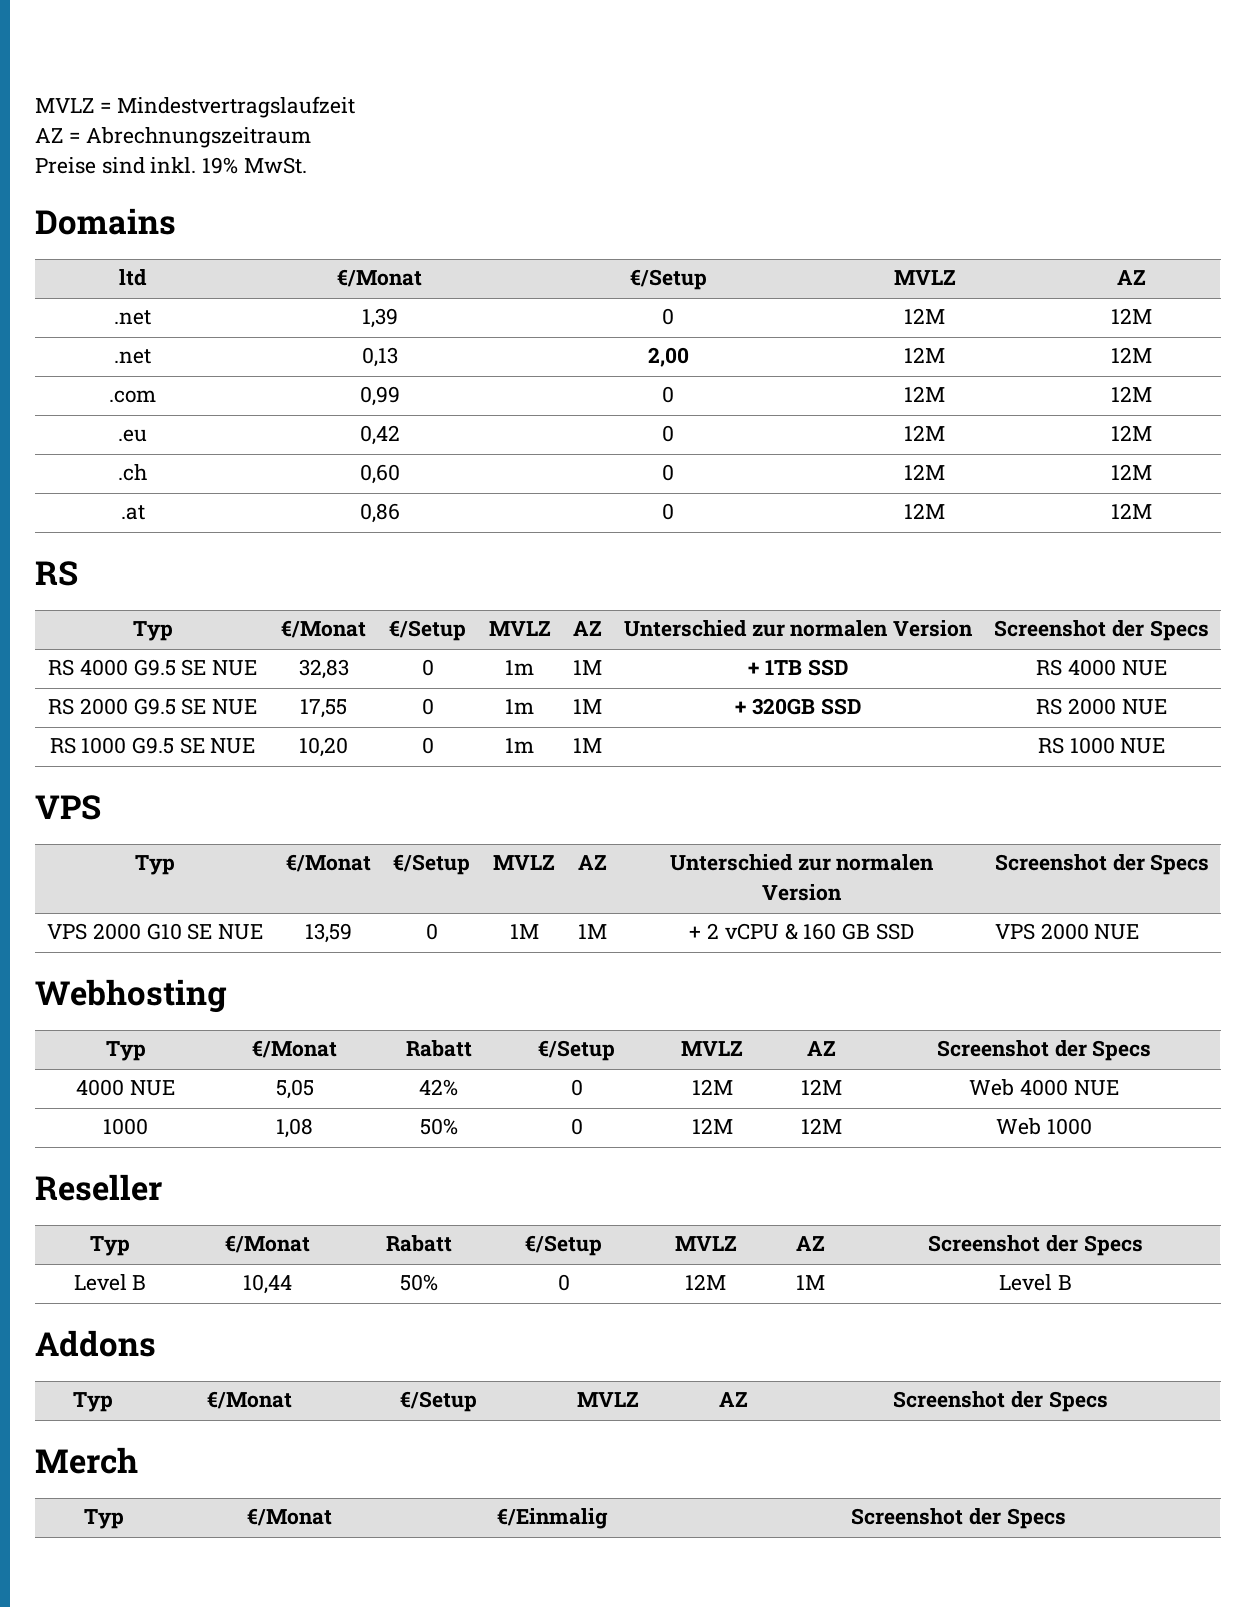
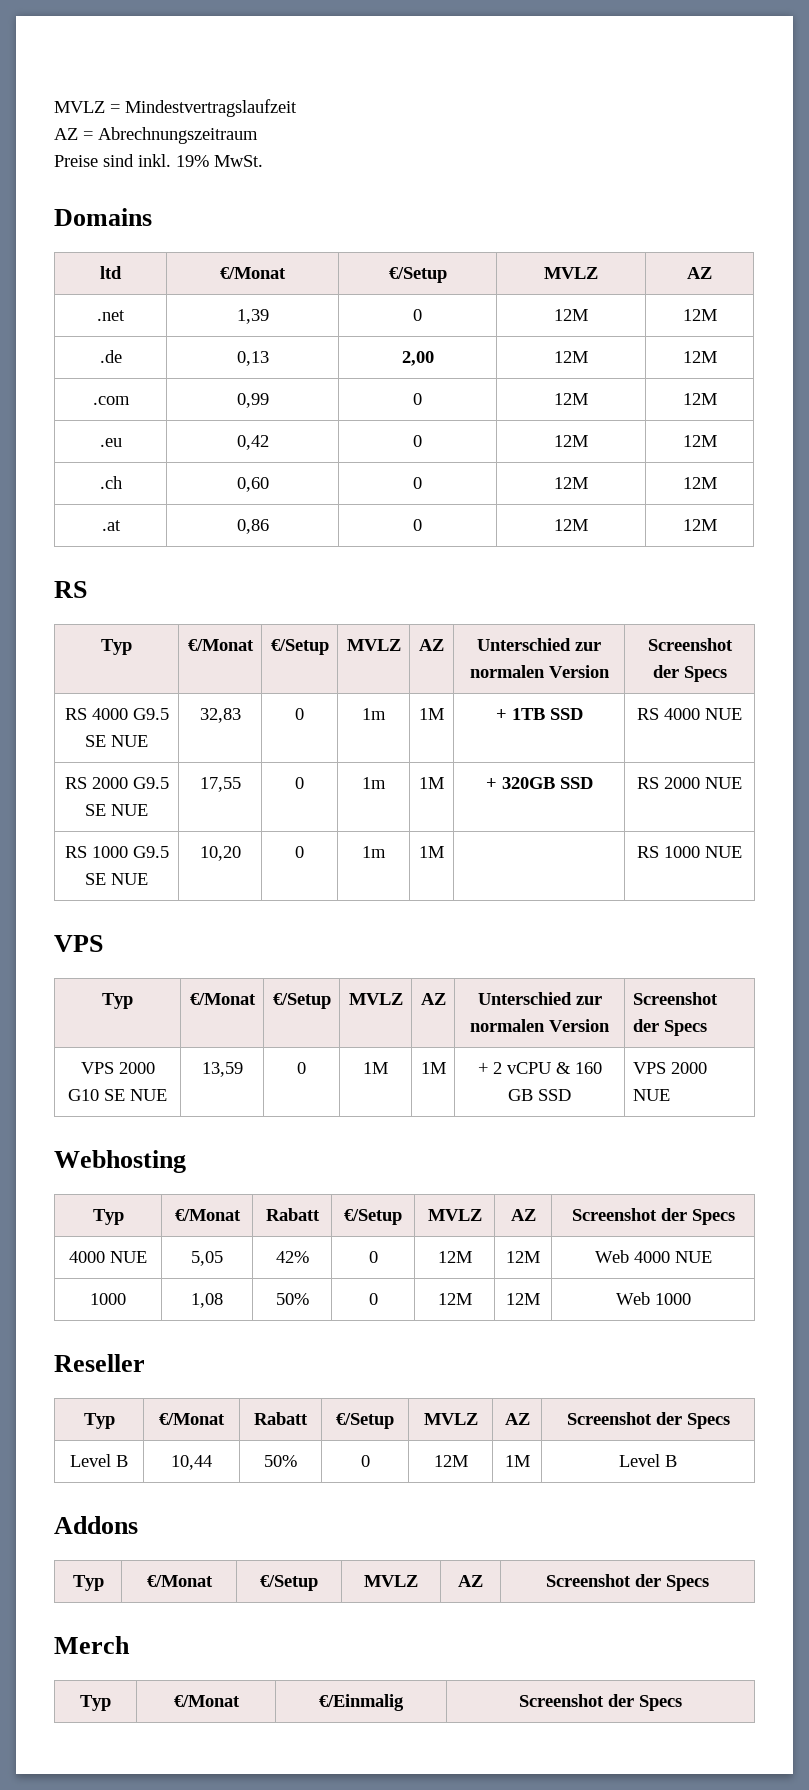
- .net | 0,13 | 2,00 | 12M | 12M
+ .de | 0,13 | 2,00 | 12M | 12M

